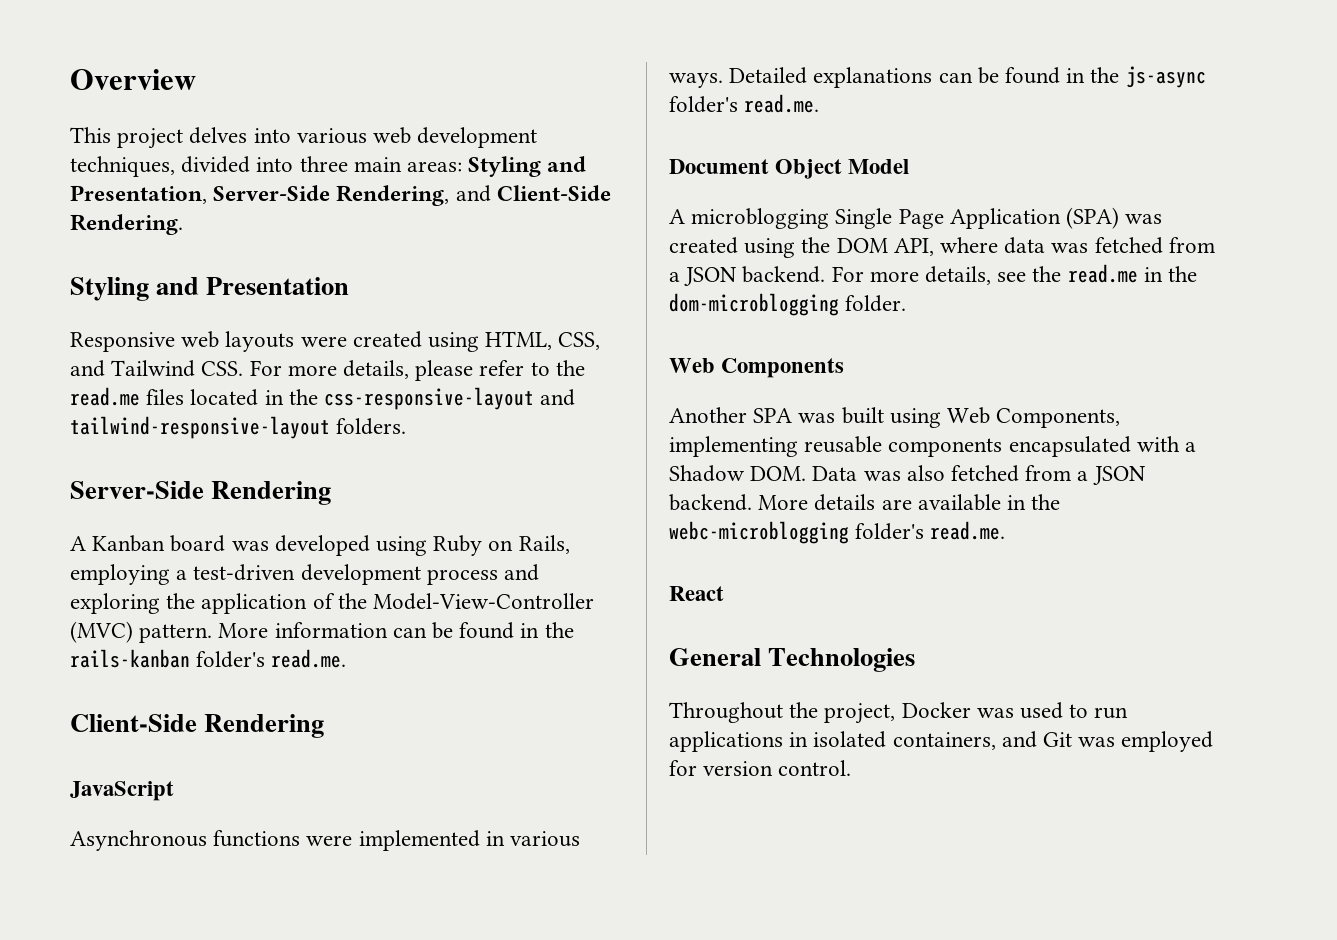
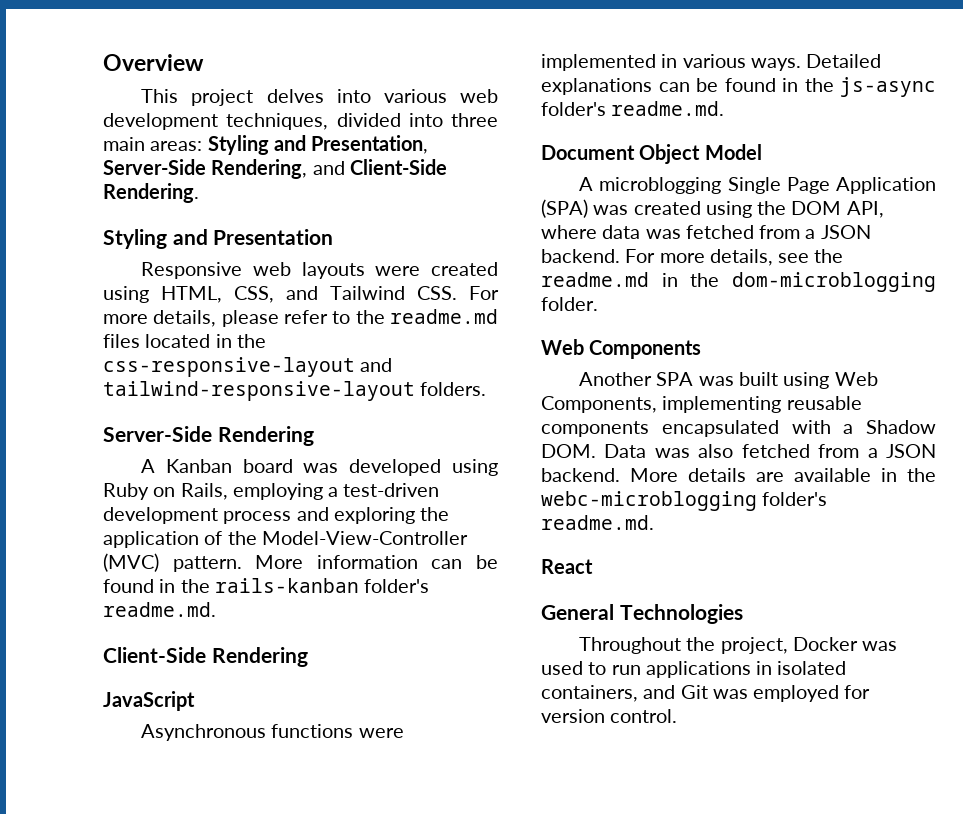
- Responsive web layouts were created using HTML, CSS, and Tailwind CSS. For more details, please refer to the read.me files located in the css-responsive-layout and tailwind-responsive-layout folders.
+ Responsive web layouts were created using HTML, CSS, and Tailwind CSS. For more details, please refer to the readme.md files located in the css-responsive-layout and tailwind-responsive-layout folders.
- More information can be found in the rails-kanban folder's read.me.
+ More information can be found in the rails-kanban folder's readme.md.
- Detailed explanations can be found in the js-async folder's read.me.
+ Detailed explanations can be found in the js-async folder's readme.md.
- For more details, see the read.me in the dom-microblogging folder.
+ For more details, see the readme.md in the dom-microblogging folder.
- More details are available in the webc-microblogging folder's read.me.
+ More details are available in the webc-microblogging folder's readme.md.

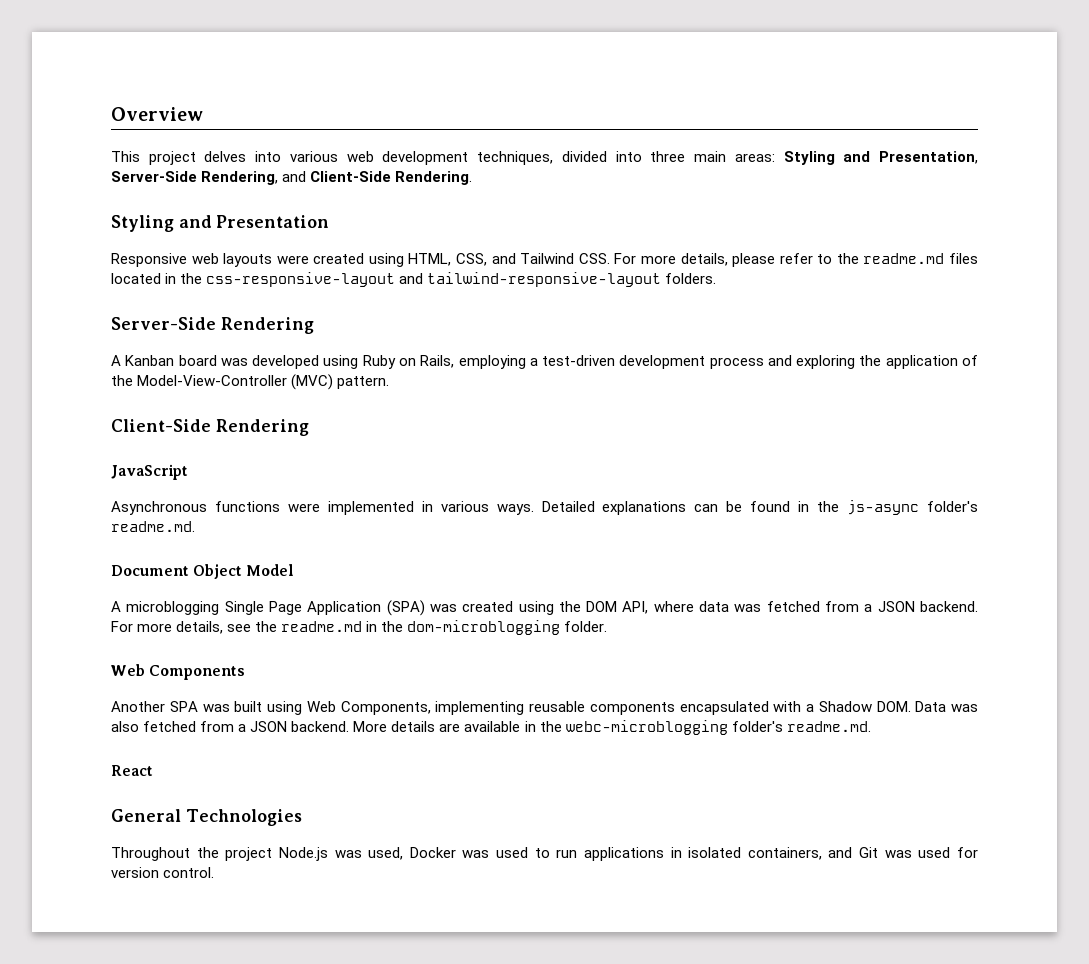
- More information can be found in the rails-kanban folder's readme.md.
- Throughout the project, Docker was used to run applications in isolated containers, and Git was employed for version control.
+ Throughout the project Node.js was used, Docker was used to run applications in isolated containers, and Git was used for version control.

